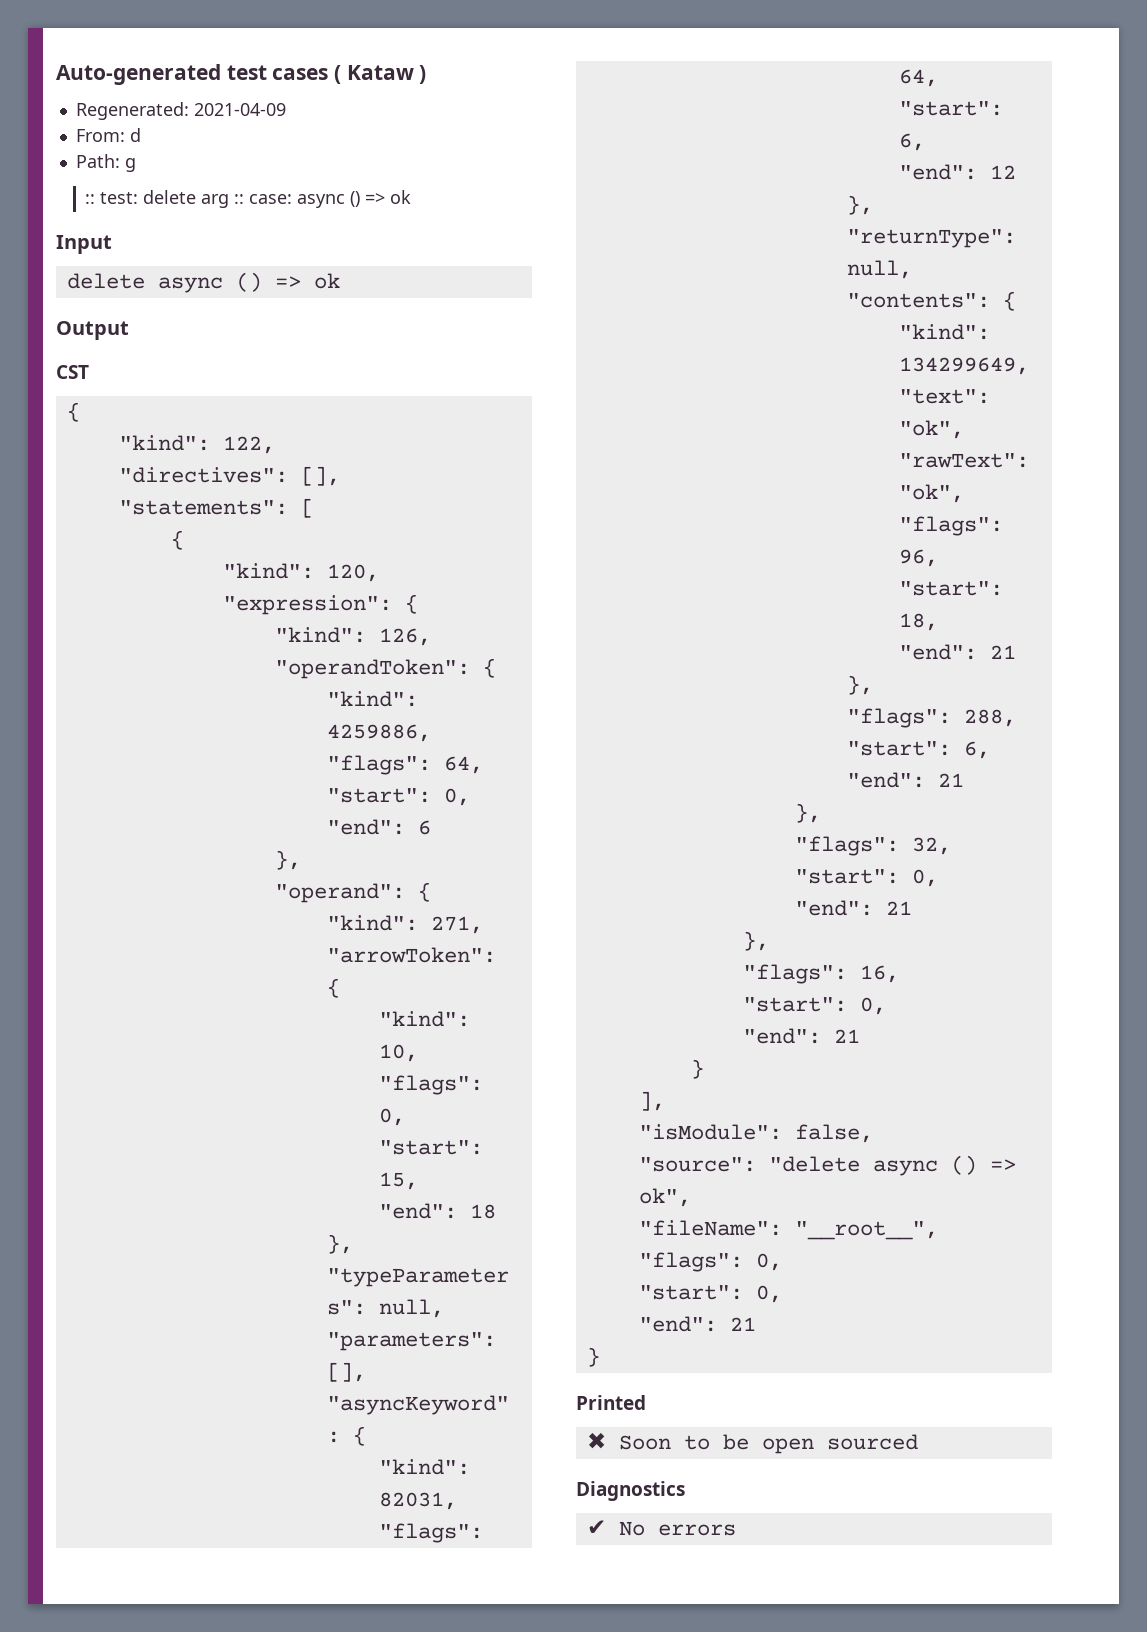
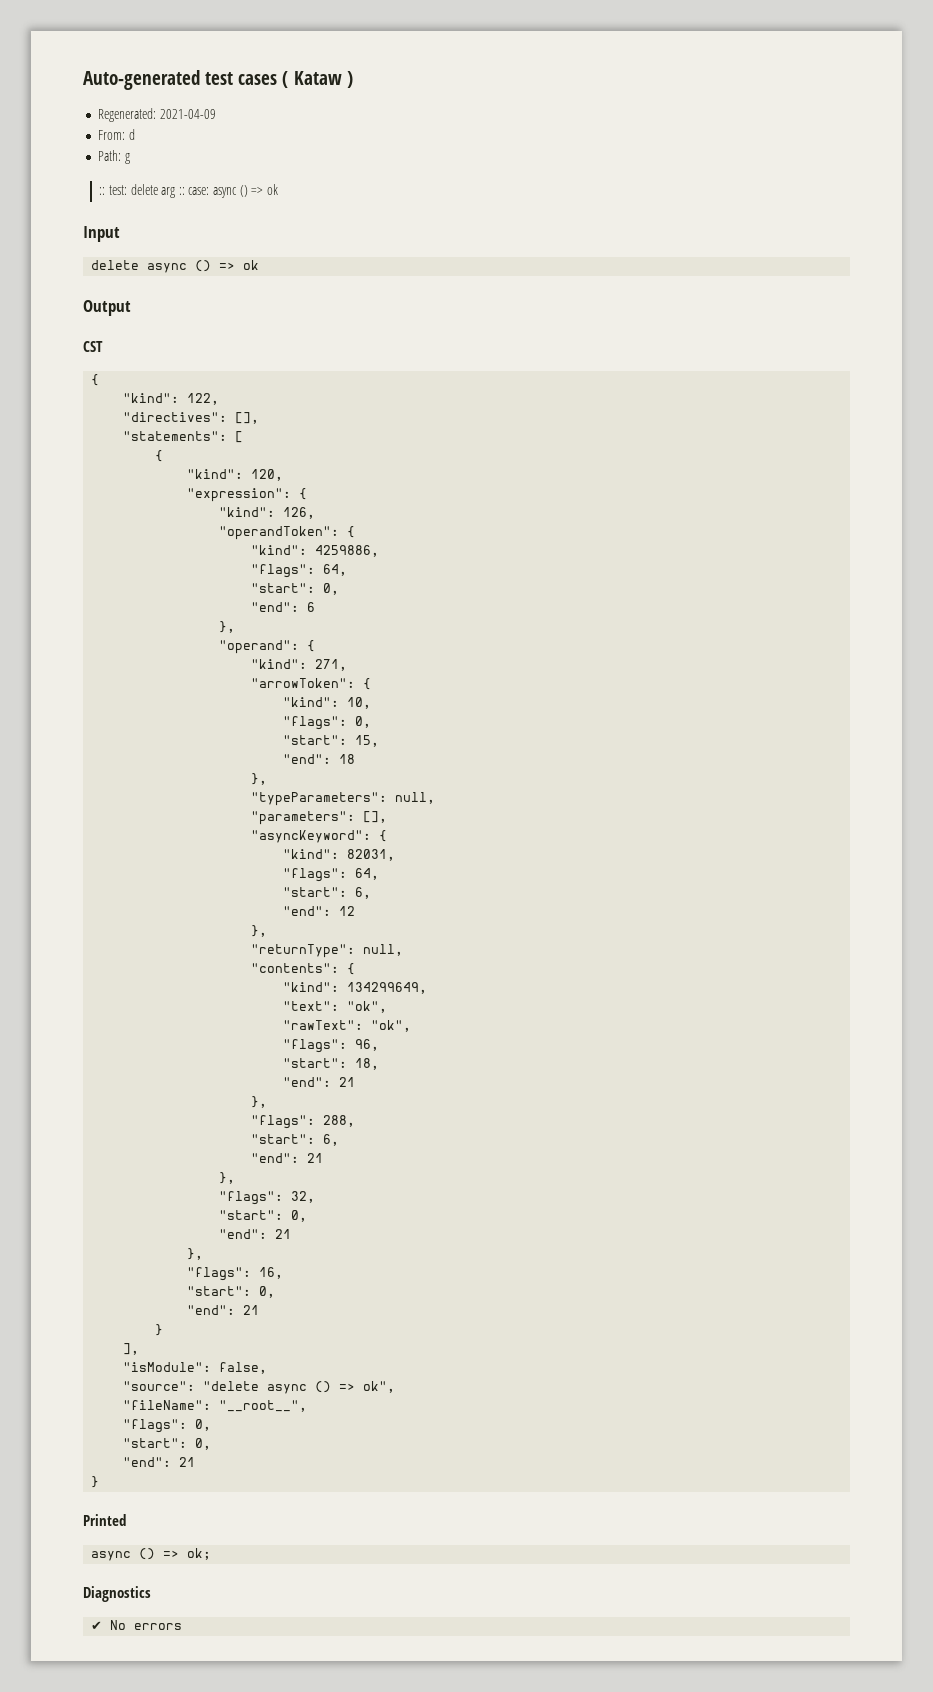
- ✖ Soon to be open sourced
+ async () => ok;

